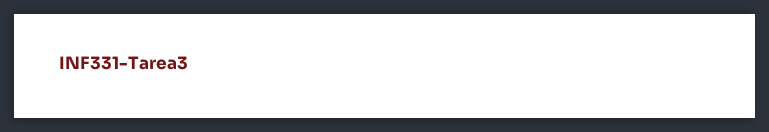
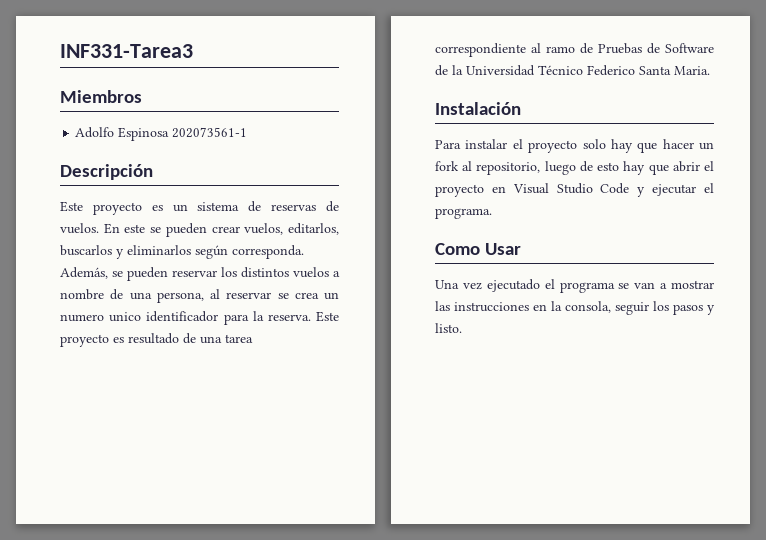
+ Miembros
+ Adolfo Espinosa 202073561-1
+ Descripción
+ Este proyecto es un sistema de reservas de vuelos. En este se pueden crear vuelos, editarlos, buscarlos y eliminarlos según corresponda. Además, se pueden reservar los distintos vuelos a nombre de una persona, al reservar se crea un numero unico identificador para la reserva. Este proyecto es resultado de una tarea correspondiente al ramo de Pruebas de Software de la Universidad Técnico Federico Santa Maria.
+ Instalación
+ Para instalar el proyecto solo hay que hacer un fork al repositorio, luego de esto hay que abrir el proyecto en Visual Studio Code y ejecutar el programa.
+ Como Usar
+ Una vez ejecutado el programa se van a mostrar las instrucciones en la consola, seguir los pasos y listo.

